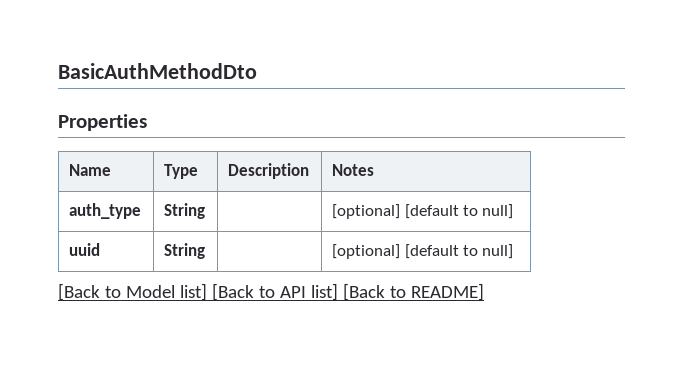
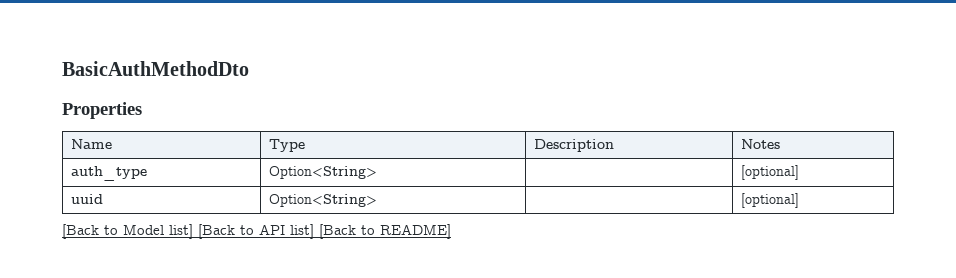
- auth_type | String | | [optional] [default to null]
+ auth_type | Option<String> | | [optional]
- uuid | String | | [optional] [default to null]
+ uuid | Option<String> | | [optional]

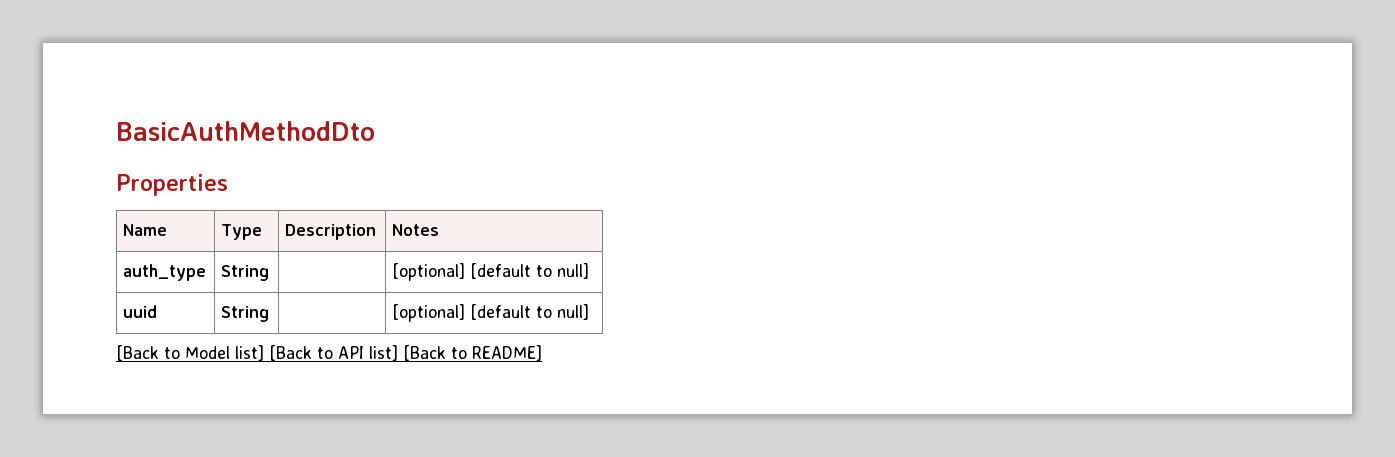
- auth_type | Option<String> | | [optional]
+ auth_type | String | | [optional] [default to null]
- uuid | Option<String> | | [optional]
+ uuid | String | | [optional] [default to null]

